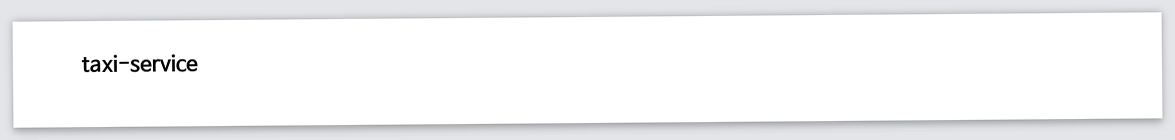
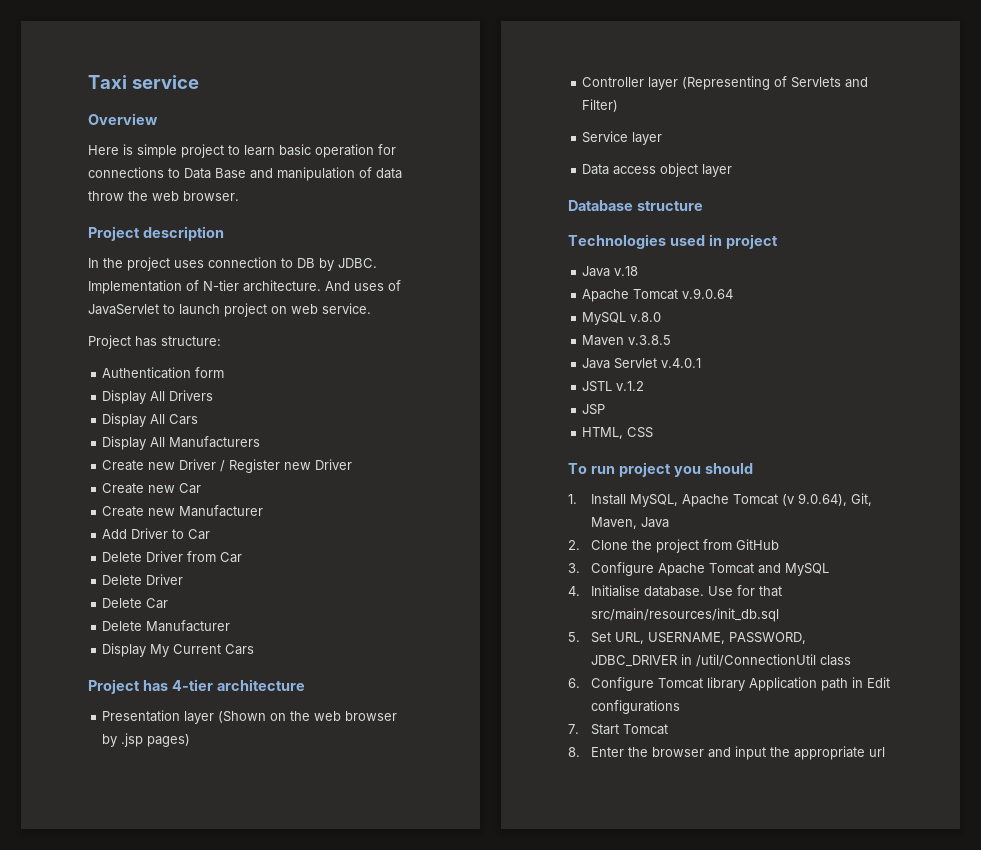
- taxi-service
+ Taxi service
+ Overview
+ Here is simple project to learn basic operation for connections to Data Base and manipulation of data throw the web browser.
+ Project description
+ In the project uses connection to DB by JDBC. Implementation of N-tier architecture. And uses of JavaServlet to launch project on web service.
+ Project has structure:
+ Authentication form
+ Display All Drivers
+ Display All Cars
+ Display All Manufacturers
+ Create new Driver / Register new Driver
+ Create new Car
+ Create new Manufacturer
+ Add Driver to Car
+ Delete Driver from Car
+ Delete Driver
+ Delete Car
+ Delete Manufacturer
+ Display My Current Cars
+ Project has 4-tier architecture
+ Presentation layer (Shown on the web browser by .jsp pages)
+ Controller layer (Representing of Servlets and Filter)
+ Service layer
+ Data access object layer
+ Database structure
+ Technologies used in project
+ Java v.18
+ Apache Tomcat v.9.0.64
+ MySQL v.8.0
+ Maven v.3.8.5
+ Java Servlet v.4.0.1
+ JSTL v.1.2
+ JSP
+ HTML, CSS
+ To run project you should
+ 1. Install MySQL, Apache Tomcat (v 9.0.64), Git, Maven, Java
+ 2. Clone the project from GitHub
+ 3. Configure Apache Tomcat and MySQL
+ 4. Initialise database. Use for that src/main/resources/init_db.sql
+ 5. Set URL, USERNAME, PASSWORD, JDBC_DRIVER in /util/ConnectionUtil class
+ 6. Configure Tomcat library Application path in Edit configurations
+ 7. Start Tomcat
+ 8. Enter the browser and input the appropriate url

